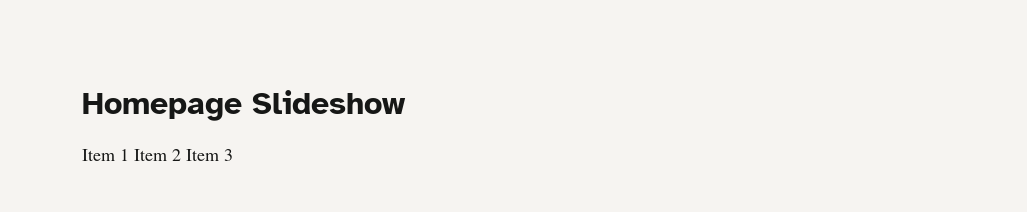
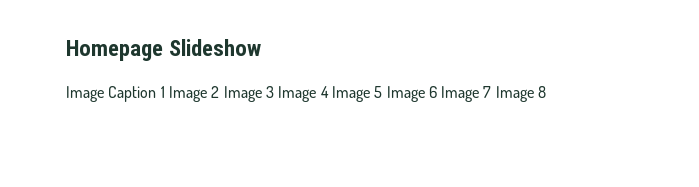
- Item 1 Item 2 Item 3
+ Image Caption 1 Image 2 Image 3 Image 4 Image 5 Image 6 Image 7 Image 8

